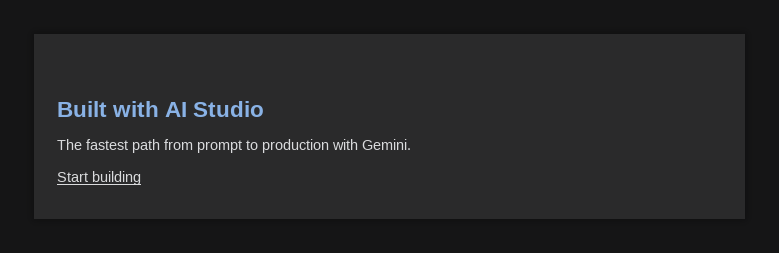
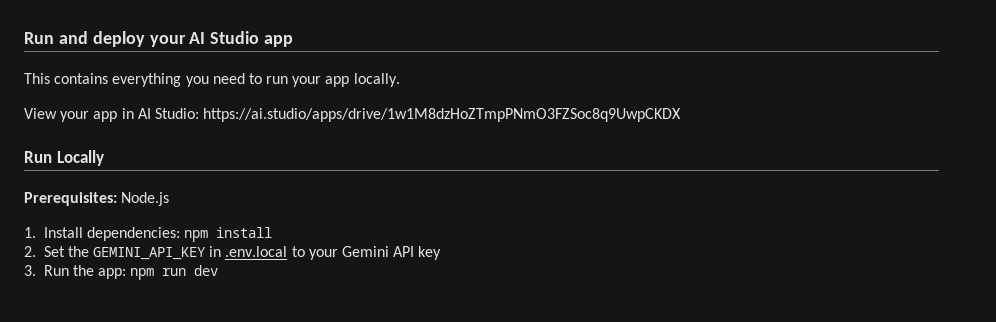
- Built with AI Studio
- The fastest path from prompt to production with Gemini.
- Start building
+ Run and deploy your AI Studio app
+ This contains everything you need to run your app locally.
+ View your app in AI Studio: https://ai.studio/apps/drive/1w1M8dzHoZTmpPNmO3FZSoc8q9UwpCKDX
+ Run Locally
+ Prerequisites: Node.js
+ 1. Install dependencies: npm install
+ 2. Set the GEMINI_API_KEY in .env.local to your Gemini API key
+ 3. Run the app: npm run dev

